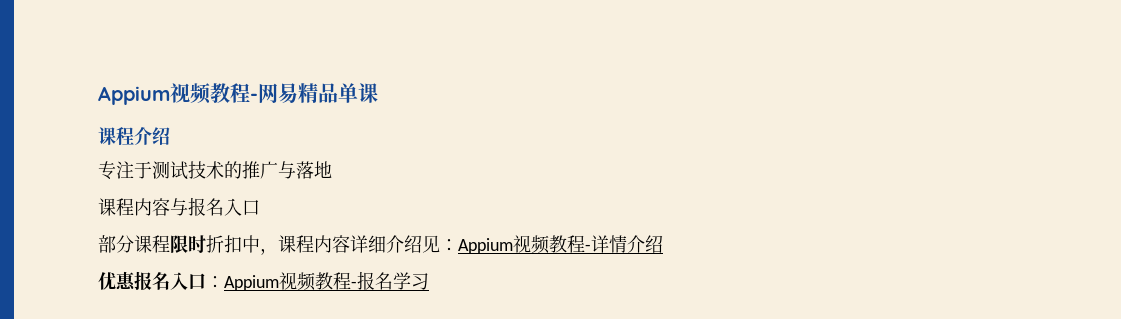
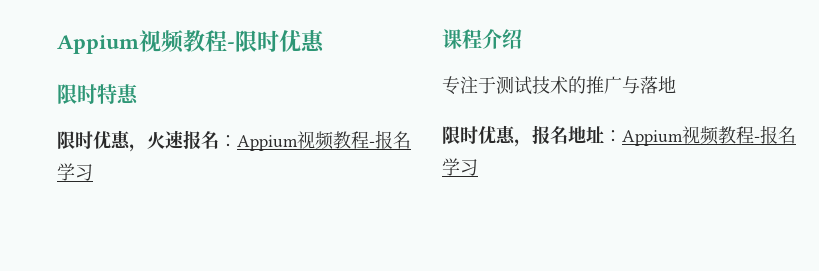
- Appium视频教程-网易精品单课
+ Appium视频教程-限时优惠
+ 限时特惠
+ 限时优惠，火速报名：Appium视频教程-报名学习
- 课程内容与报名入口
- 部分课程限时折扣中，课程内容详细介绍见：Appium视频教程-详情介绍
- 优惠报名入口：Appium视频教程-报名学习
+ 限时优惠，报名地址：Appium视频教程-报名学习

